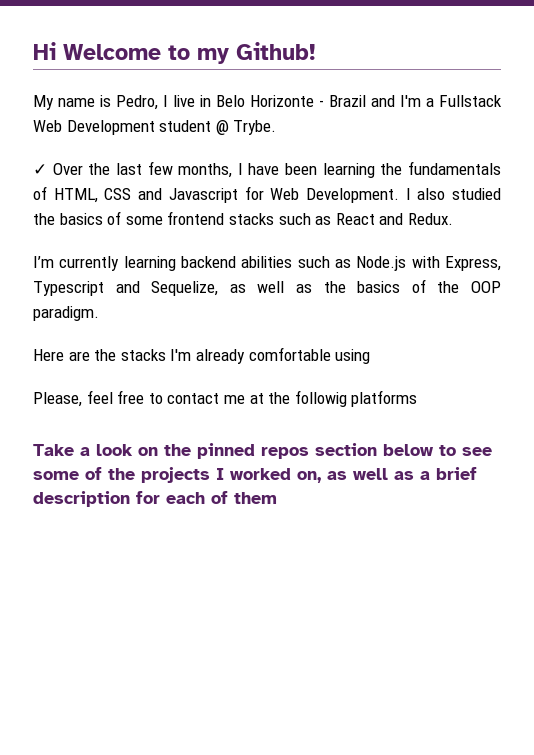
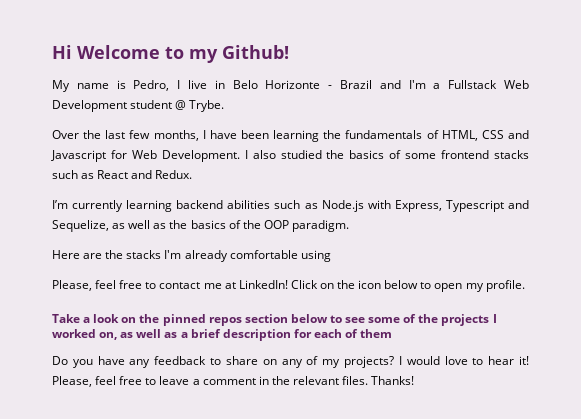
- ✓ Over the last few months, I have been learning the fundamentals of HTML, CSS and Javascript for Web Development.
+ Over the last few months, I have been learning the fundamentals of HTML, CSS and Javascript for Web Development.
- Please, feel free to contact me at the followig platforms
+ Please, feel free to contact me at LinkedIn! Click on the icon below to open my profile.
+ Do you have any feedback to share on any of my projects? I would love to hear it! Please, feel free to leave a comment in the relevant files. Thanks!

